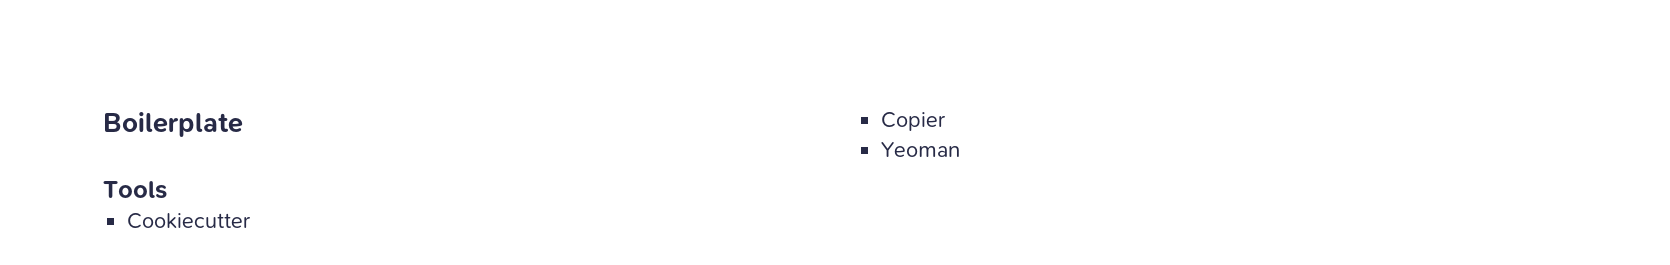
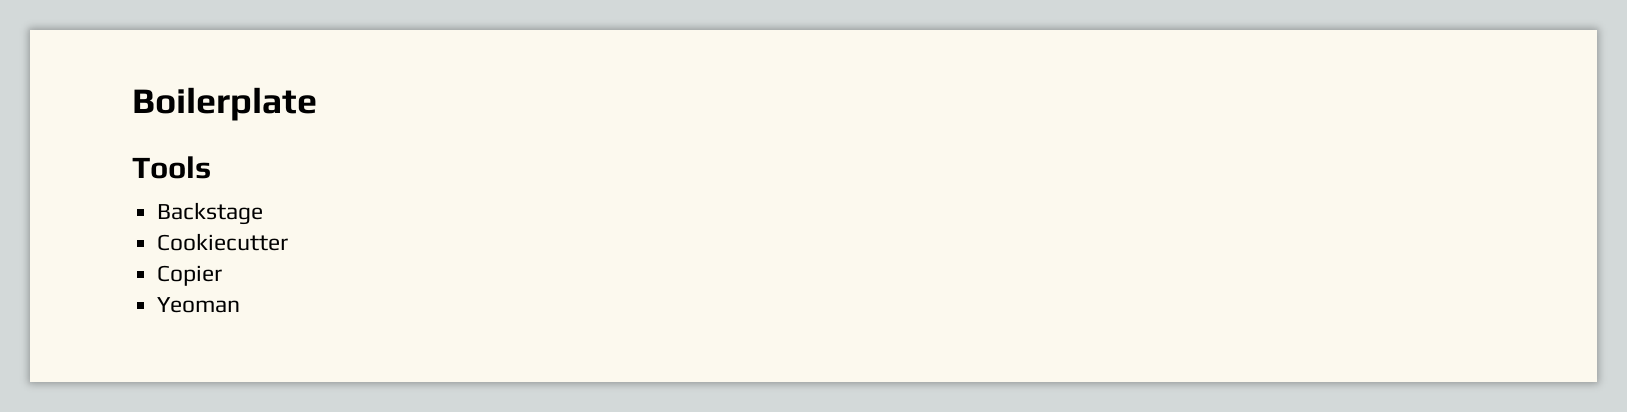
+ Backstage

